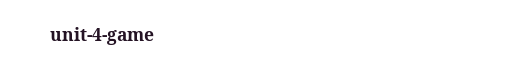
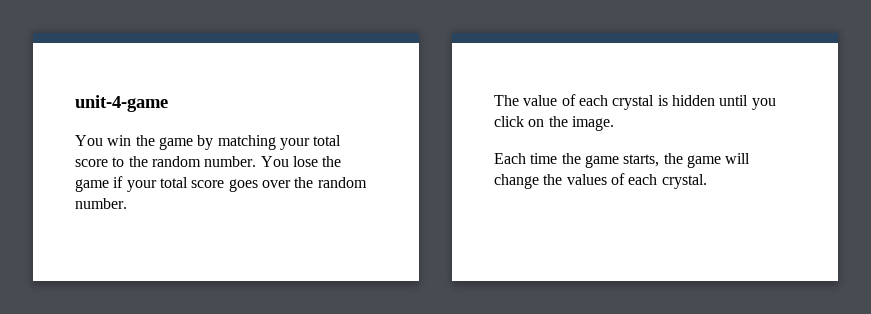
+ You win the game by matching your total score to the random number. You lose the game if your total score goes over the random number.
+ The value of each crystal is hidden until you click on the image.
+ Each time the game starts, the game will change the values of each crystal.

